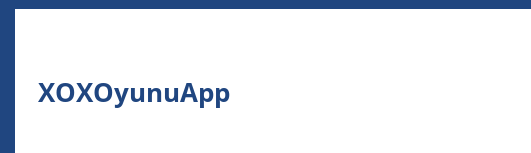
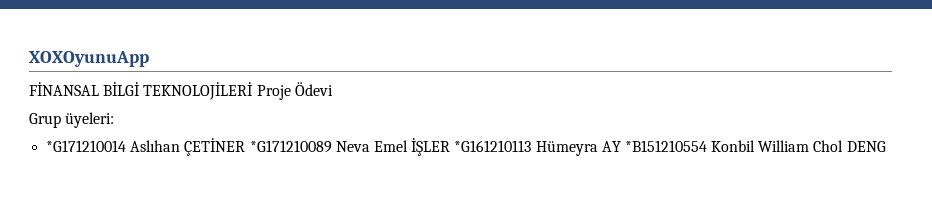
+ FİNANSAL BİLGİ TEKNOLOJİLERİ Proje Ödevi
+ Grup üyeleri:
+ *G171210014 Aslıhan ÇETİNER *G171210089 Neva Emel İŞLER *G161210113 Hümeyra AY *B151210554 Konbil William Chol DENG

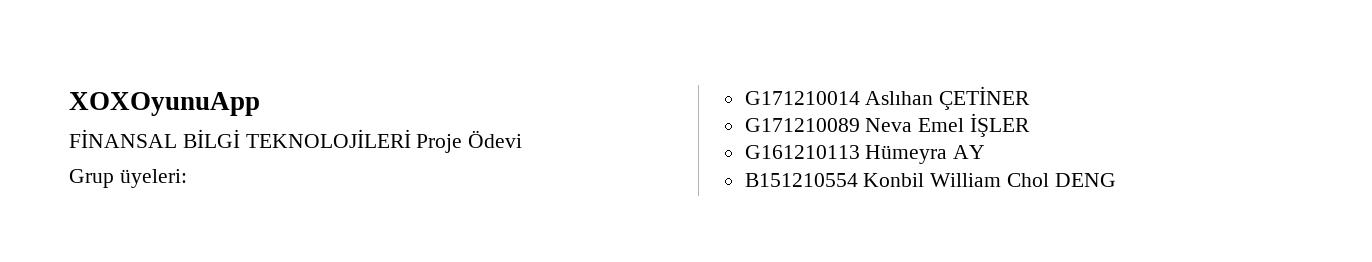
- *G171210014 Aslıhan ÇETİNER *G171210089 Neva Emel İŞLER *G161210113 Hümeyra AY *B151210554 Konbil William Chol DENG
+ G171210014 Aslıhan ÇETİNER
+ G171210089 Neva Emel İŞLER
+ G161210113 Hümeyra AY
+ B151210554 Konbil William Chol DENG

